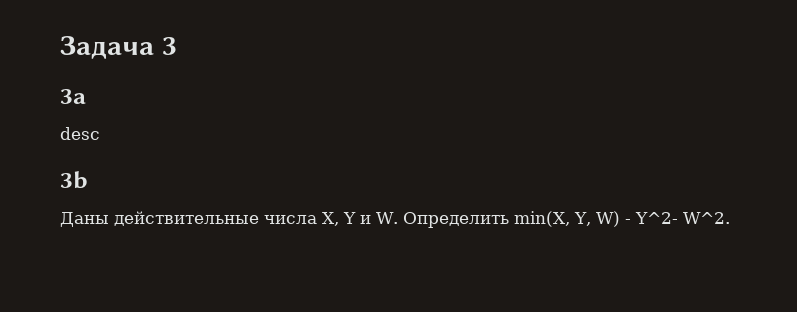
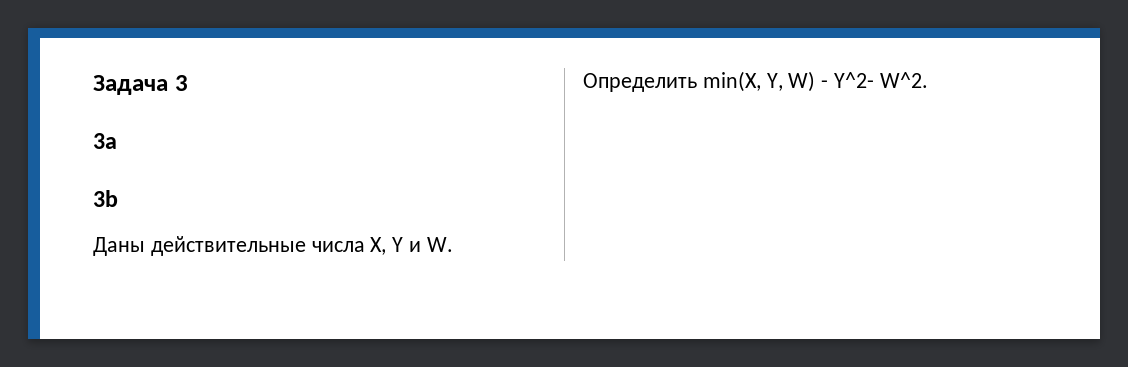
- desc

